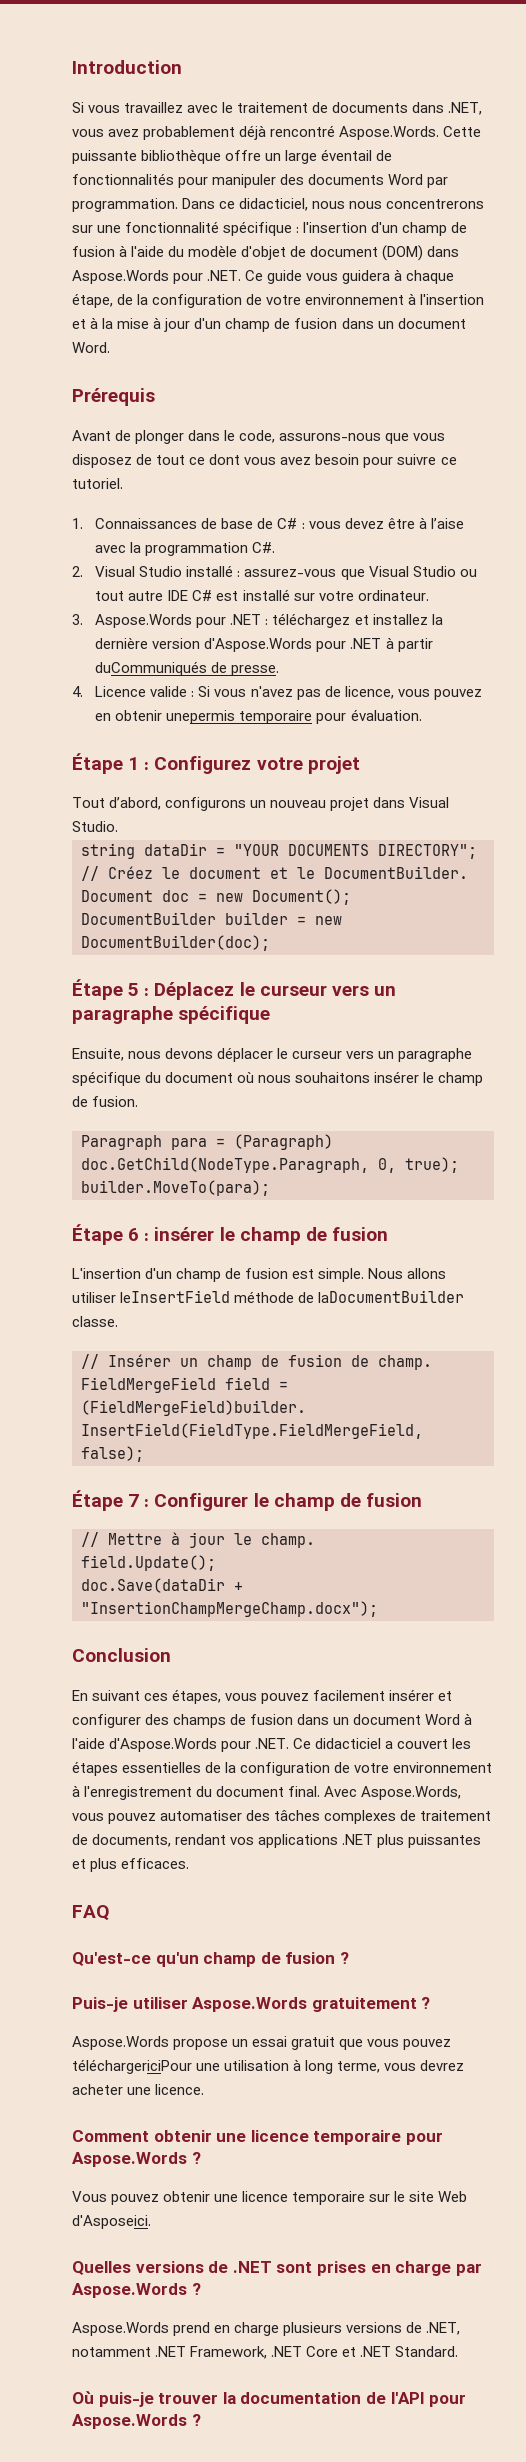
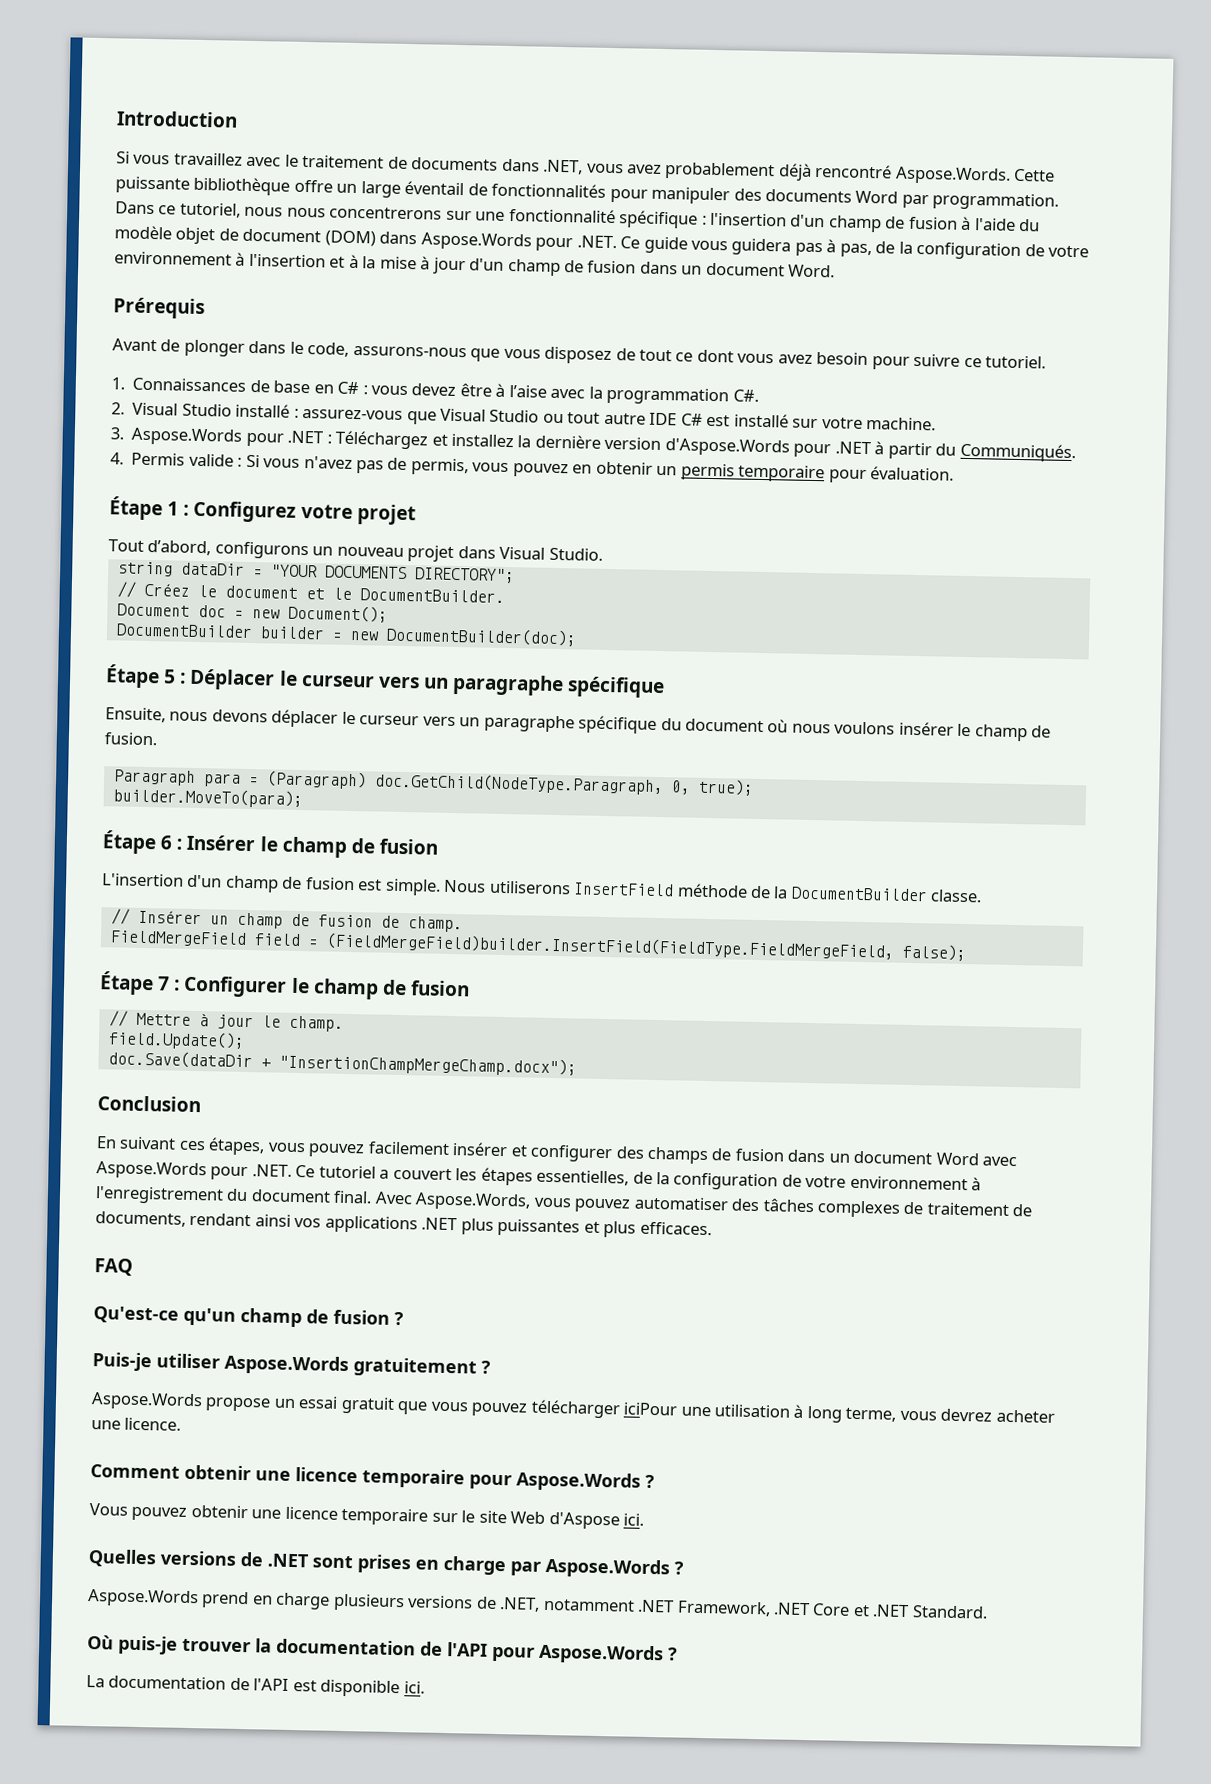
- Dans ce didacticiel, nous nous concentrerons sur une fonctionnalité spécifique : l'insertion d'un champ de fusion à l'aide du modèle d'objet de document (DOM) dans Aspose.Words pour .NET. Ce guide vous guidera à chaque étape, de la configuration de votre environnement à l'insertion et à la mise à jour d'un champ de fusion dans un document Word.
+ Dans ce tutoriel, nous nous concentrerons sur une fonctionnalité spécifique : l'insertion d'un champ de fusion à l'aide du modèle objet de document (DOM) dans Aspose.Words pour .NET. Ce guide vous guidera pas à pas, de la configuration de votre environnement à l'insertion et à la mise à jour d'un champ de fusion dans un document Word.
- 1. Connaissances de base de C# : vous devez être à l’aise avec la programmation C#.
+ 1. Connaissances de base en C# : vous devez être à l’aise avec la programmation C#.
- 2. Visual Studio installé : assurez-vous que Visual Studio ou tout autre IDE C# est installé sur votre ordinateur.
+ 2. Visual Studio installé : assurez-vous que Visual Studio ou tout autre IDE C# est installé sur votre machine.
- 3. Aspose.Words pour .NET : téléchargez et installez la dernière version d'Aspose.Words pour .NET à partir duCommuniqués de presse.
+ 3. Aspose.Words pour .NET : Téléchargez et installez la dernière version d'Aspose.Words pour .NET à partir du Communiqués.
- 4. Licence valide : Si vous n'avez pas de licence, vous pouvez en obtenir unepermis temporaire pour évaluation.
+ 4. Permis valide : Si vous n'avez pas de permis, vous pouvez en obtenir un permis temporaire pour évaluation.
- Étape 5 : Déplacez le curseur vers un paragraphe spécifique
+ Étape 5 : Déplacer le curseur vers un paragraphe spécifique
- Ensuite, nous devons déplacer le curseur vers un paragraphe spécifique du document où nous souhaitons insérer le champ de fusion.
+ Ensuite, nous devons déplacer le curseur vers un paragraphe spécifique du document où nous voulons insérer le champ de fusion.
- Étape 6 : insérer le champ de fusion
+ Étape 6 : Insérer le champ de fusion
- Nous allons utiliser leInsertField méthode de laDocumentBuilder classe.
+ Nous utiliserons InsertField méthode de la DocumentBuilder classe.
- En suivant ces étapes, vous pouvez facilement insérer et configurer des champs de fusion dans un document Word à l'aide d'Aspose.Words pour .NET. Ce didacticiel a couvert les étapes essentielles de la configuration de votre environnement à l'enregistrement du document final.
+ En suivant ces étapes, vous pouvez facilement insérer et configurer des champs de fusion dans un document Word avec Aspose.Words pour .NET. Ce tutoriel a couvert les étapes essentielles, de la configuration de votre environnement à l'enregistrement du document final.
- Avec Aspose.Words, vous pouvez automatiser des tâches complexes de traitement de documents, rendant vos applications .NET plus puissantes et plus efficaces.
+ Avec Aspose.Words, vous pouvez automatiser des tâches complexes de traitement de documents, rendant ainsi vos applications .NET plus puissantes et plus efficaces.
- Aspose.Words propose un essai gratuit que vous pouvez téléchargericiPour une utilisation à long terme, vous devrez acheter une licence.
+ Aspose.Words propose un essai gratuit que vous pouvez télécharger iciPour une utilisation à long terme, vous devrez acheter une licence.
- Vous pouvez obtenir une licence temporaire sur le site Web d'Asposeici.
+ Vous pouvez obtenir une licence temporaire sur le site Web d'Aspose ici.
+ La documentation de l'API est disponible ici.

